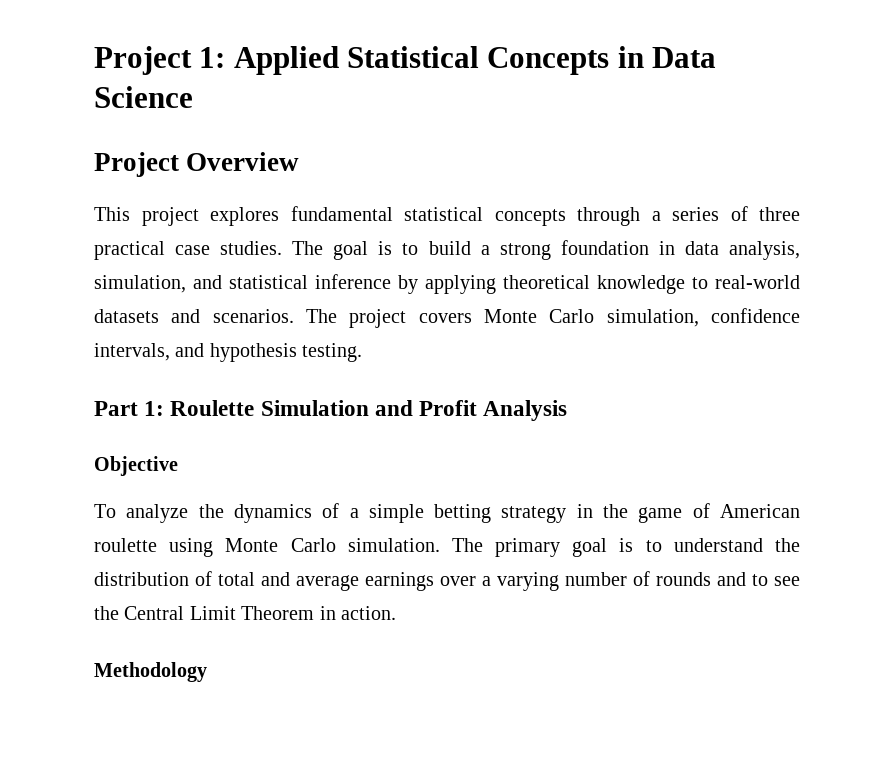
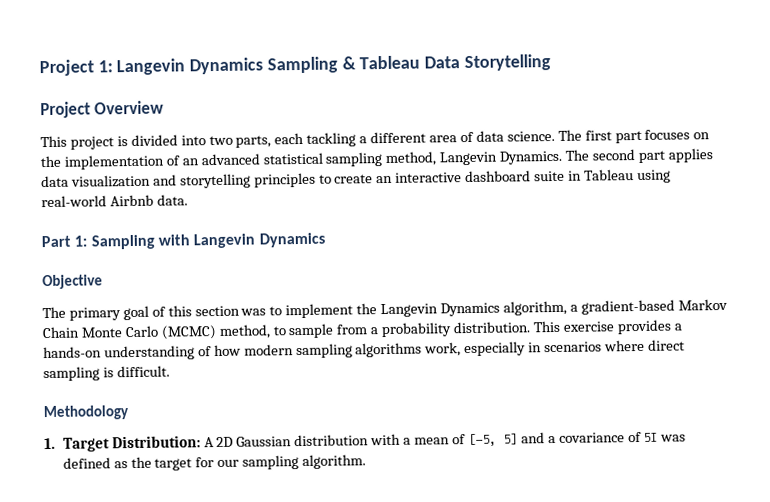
- Project 1: Applied Statistical Concepts in Data Science
+ Project 1: Langevin Dynamics Sampling & Tableau Data Storytelling
  Project Overview
- This project explores fundamental statistical concepts through a series of three practical case studies. The goal is to build a strong foundation in data analysis, simulation, and statistical inference by applying theoretical knowledge to real-world datasets and scenarios. The project covers Monte Carlo simulation, confidence intervals, and hypothesis testing.
- Part 1: Roulette Simulation and Profit Analysis
+ This project is divided into two parts, each tackling a different area of data science. The first part focuses on the implementation of an advanced statistical sampling method, Langevin Dynamics. The second part applies data visualization and storytelling principles to create an interactive dashboard suite in Tableau using real-world Airbnb data.
+ Part 1: Sampling with Langevin Dynamics
  Objective
- To analyze the dynamics of a simple betting strategy in the game of American roulette using Monte Carlo simulation. The primary goal is to understand the distribution of total and average earnings over a varying number of rounds and to see the Central Limit Theorem in action.
+ The primary goal of this section was to implement the Langevin Dynamics algorithm, a gradient-based Markov Chain Monte Carlo (MCMC) method, to sample from a probability distribution. This exercise provides a hands-on understanding of how modern sampling algorithms work, especially in scenarios where direct sampling is difficult.
  Methodology
+ 1. Target Distribution: A 2D Gaussian distribution with a mean of [-5, 5] and a covariance of 5I was defined as the target for our sampling algorithm.

